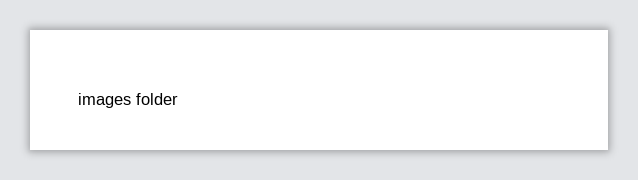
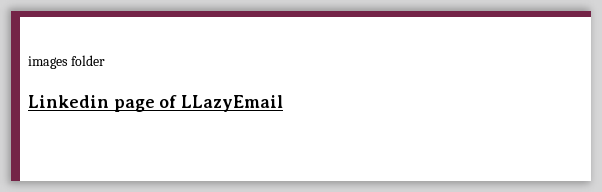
+ Linkedin page of LLazyEmail

